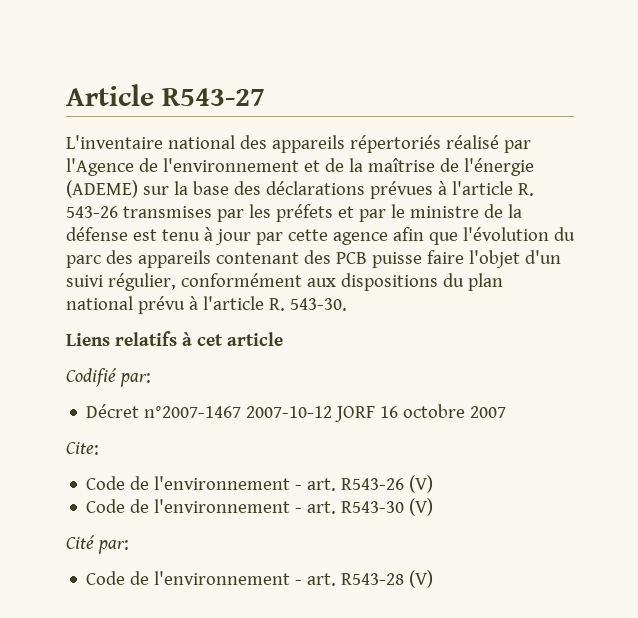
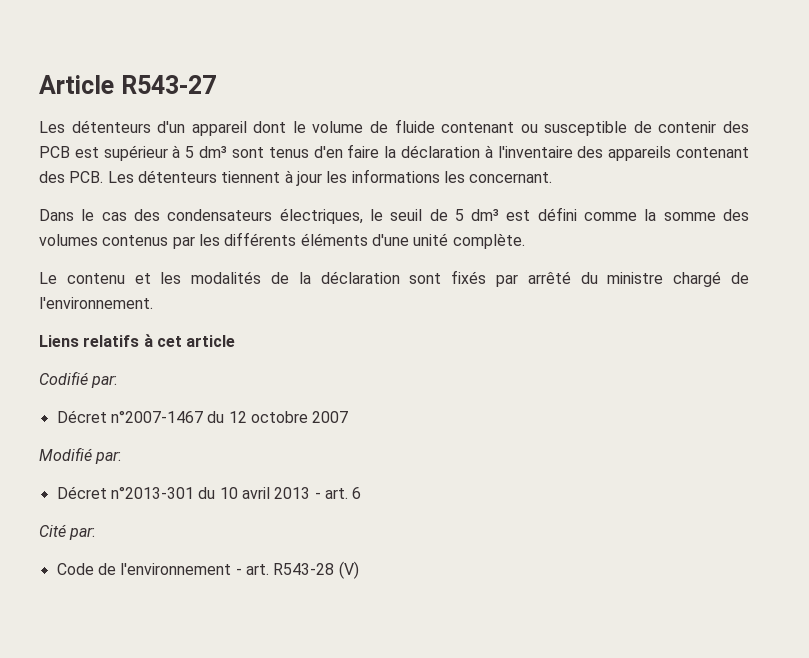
- L'inventaire national des appareils répertoriés réalisé par l'Agence de l'environnement et de la maîtrise de l'énergie (ADEME) sur la base des déclarations prévues à l'article R. 543-26 transmises par les préfets et par le ministre de la défense est tenu à jour par cette agence afin que l'évolution du parc des appareils contenant des PCB puisse faire l'objet d'un suivi régulier, conformément aux dispositions du plan national prévu à l'article R. 543-30.
+ Les détenteurs d'un appareil dont le volume de fluide contenant ou susceptible de contenir des PCB est supérieur à 5 dm³ sont tenus d'en faire la déclaration à l'inventaire des appareils contenant des PCB. Les détenteurs tiennent à jour les informations les concernant.
+ Dans le cas des condensateurs électriques, le seuil de 5 dm³ est défini comme la somme des volumes contenus par les différents éléments d'une unité complète.
+ Le contenu et les modalités de la déclaration sont fixés par arrêté du ministre chargé de l'environnement.
- Décret n°2007-1467 2007-10-12 JORF 16 octobre 2007
+ Décret n°2007-1467 du 12 octobre 2007
- Cite:
- Code de l'environnement - art. R543-26 (V)
- Code de l'environnement - art. R543-30 (V)
+ Modifié par:
+ Décret n°2013-301 du 10 avril 2013 - art. 6

